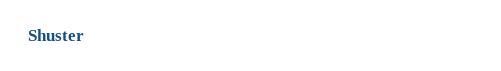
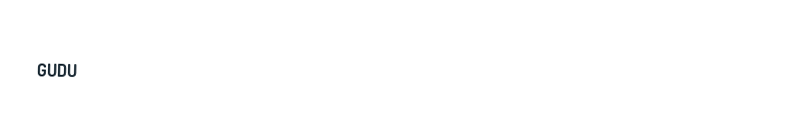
- Shuster
+ GUDU

